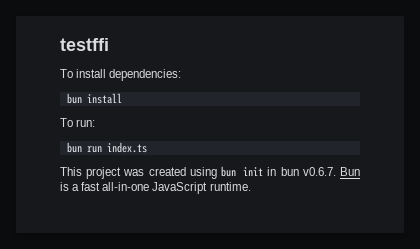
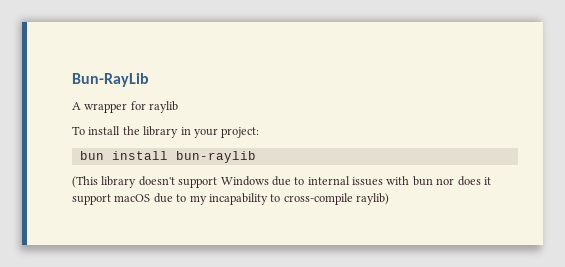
- testffi
- To install dependencies:
- bun install
- To run:
- bun run index.ts
- This project was created using bun init in bun v0.6.7. Bun is a fast all-in-one JavaScript runtime.
+ Bun-RayLib
+ A wrapper for raylib
+ To install the library in your project:
+ bun install bun-raylib
+ (This library doesn't support Windows due to internal issues with bun nor does it support macOS due to my incapability to cross-compile raylib)

